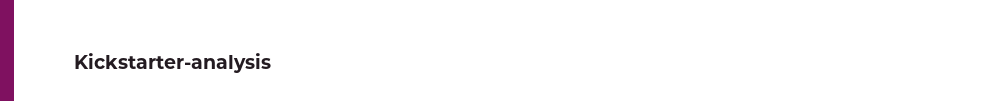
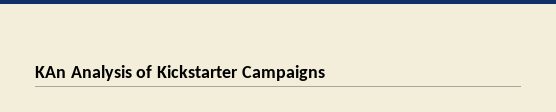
- Kickstarter-analysis
+ KAn Analysis of Kickstarter Campaigns

